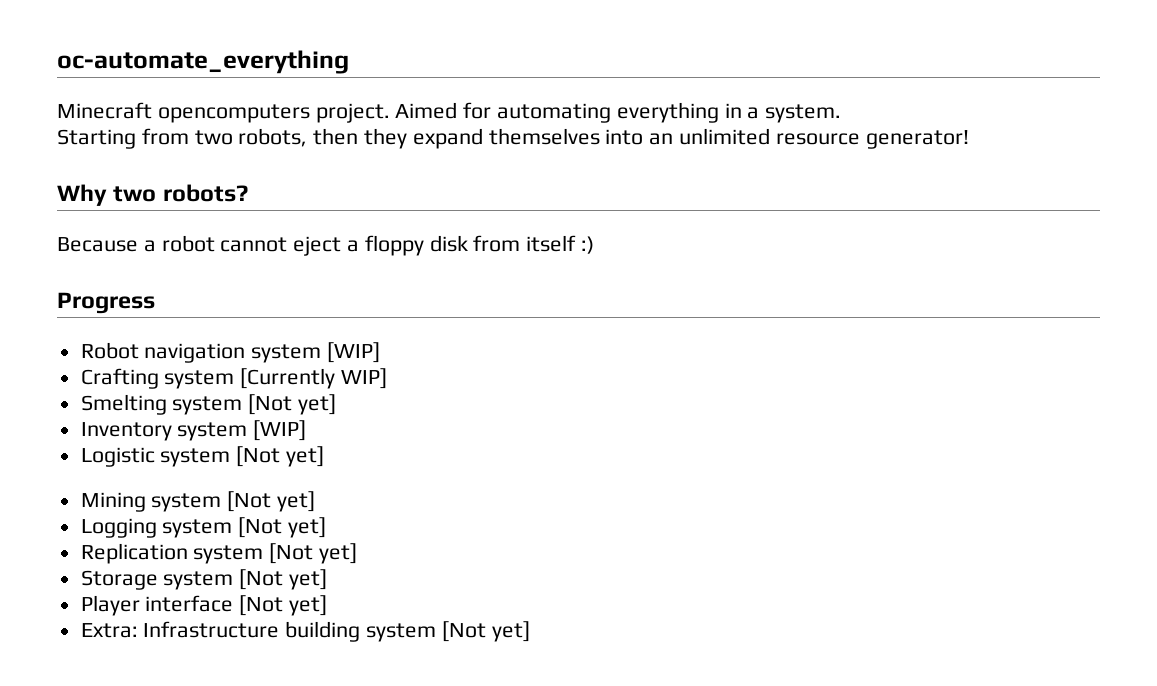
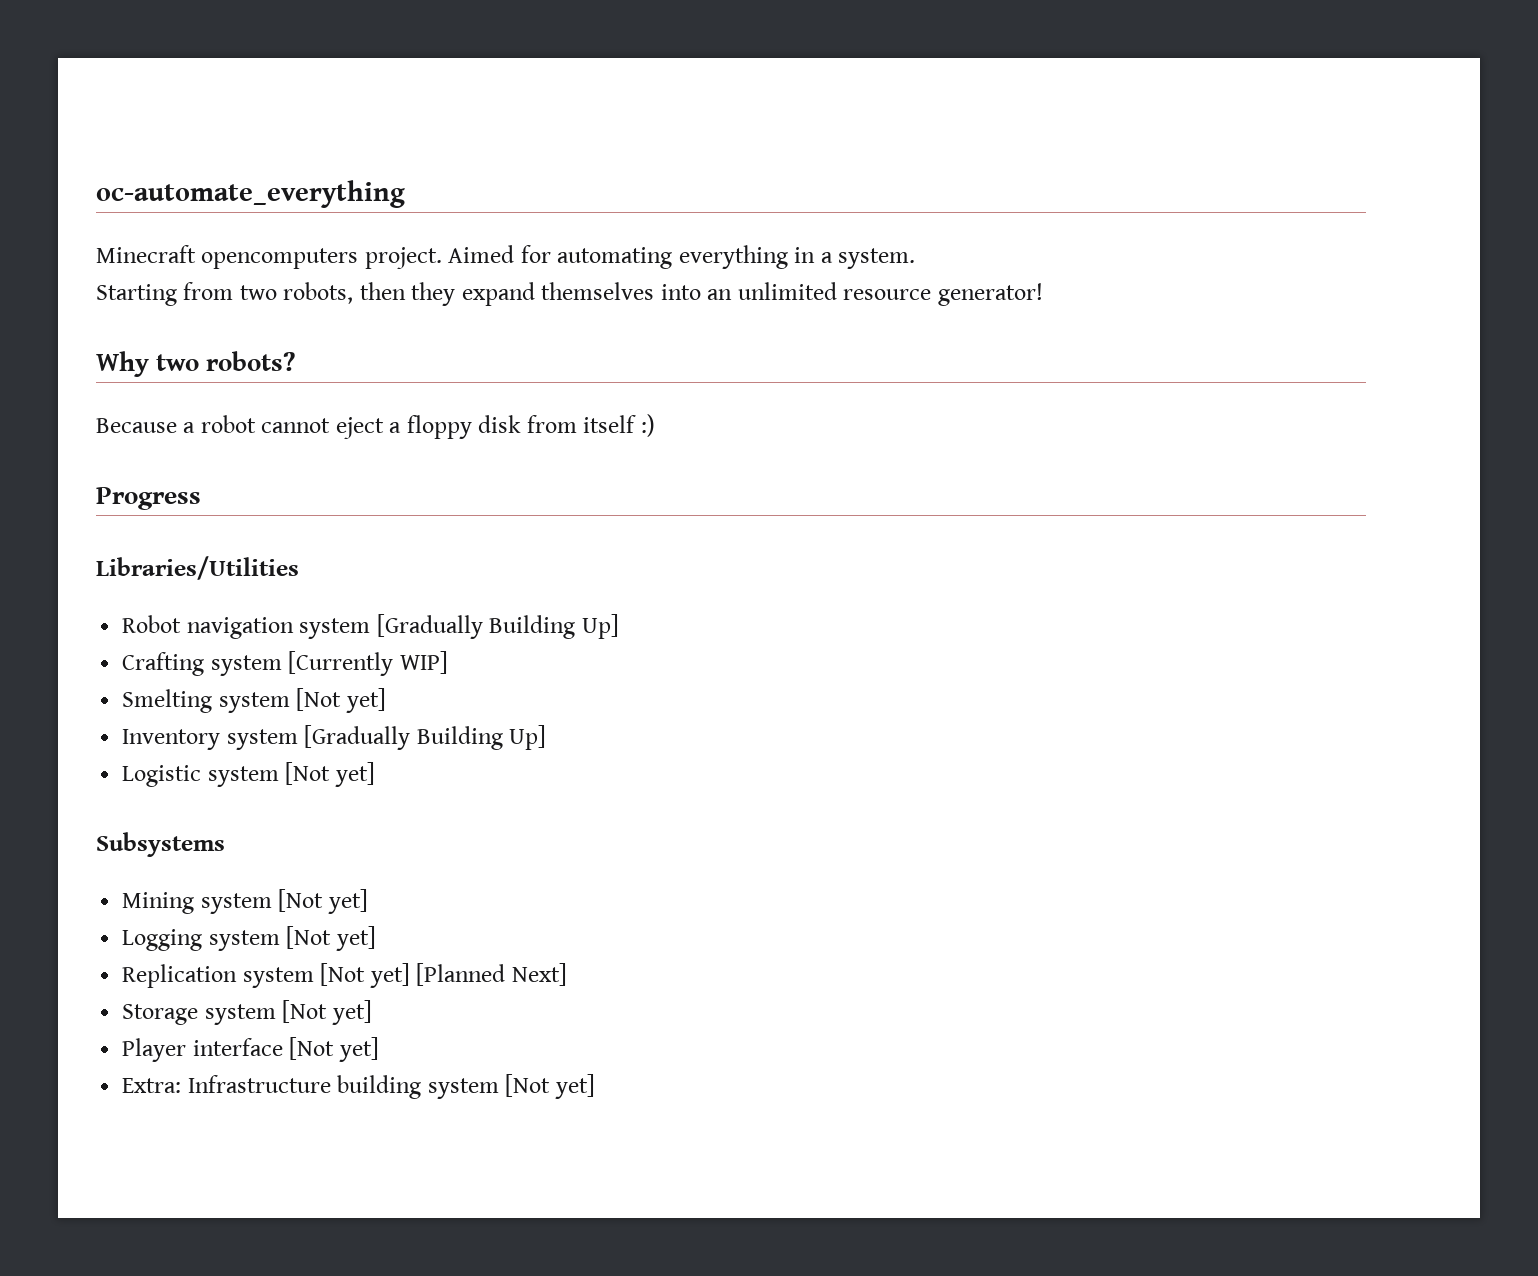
+ Libraries/Utilities
- Robot navigation system [WIP]
+ Robot navigation system [Gradually Building Up]
- Inventory system [WIP]
+ Inventory system [Gradually Building Up]
+ Subsystems
- Replication system [Not yet]
+ Replication system [Not yet] [Planned Next]

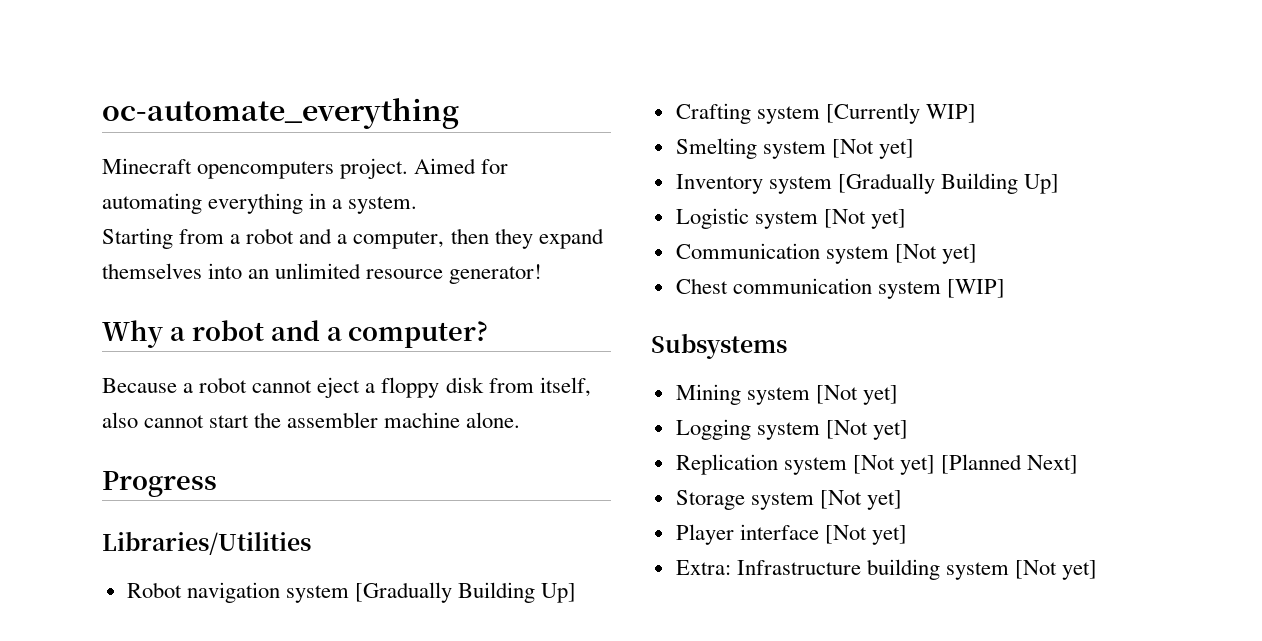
- Starting from two robots, then they expand themselves into an unlimited resource generator!
+ Starting from a robot and a computer, then they expand themselves into an unlimited resource generator!
- Why two robots?
+ Why a robot and a computer?
- Because a robot cannot eject a floppy disk from itself :)
+ Because a robot cannot eject a floppy disk from itself, also cannot start the assembler machine alone.
+ Communication system [Not yet]
+ Chest communication system [WIP]

